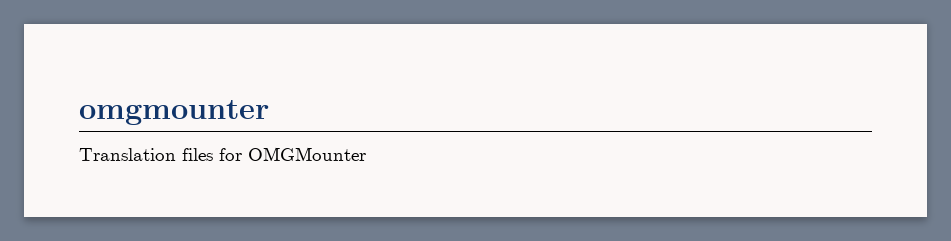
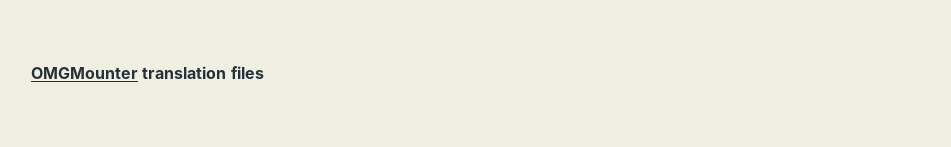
- omgmounter
- Translation files for OMGMounter
+ OMGMounter translation files

